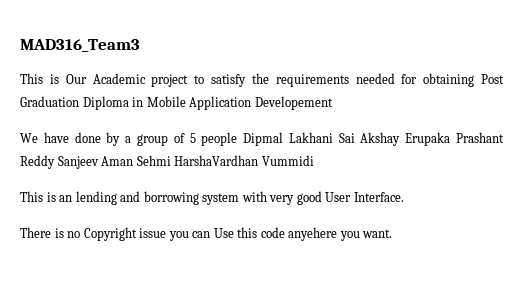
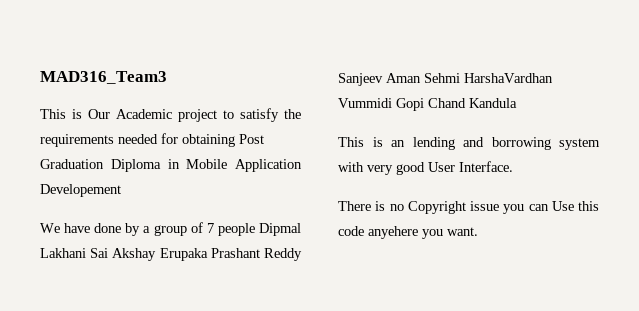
- We have done by a group of 5 people Dipmal Lakhani Sai Akshay Erupaka Prashant Reddy Sanjeev Aman Sehmi HarshaVardhan Vummidi
+ We have done by a group of 7 people Dipmal Lakhani Sai Akshay Erupaka Prashant Reddy Sanjeev Aman Sehmi HarshaVardhan Vummidi Gopi Chand Kandula

